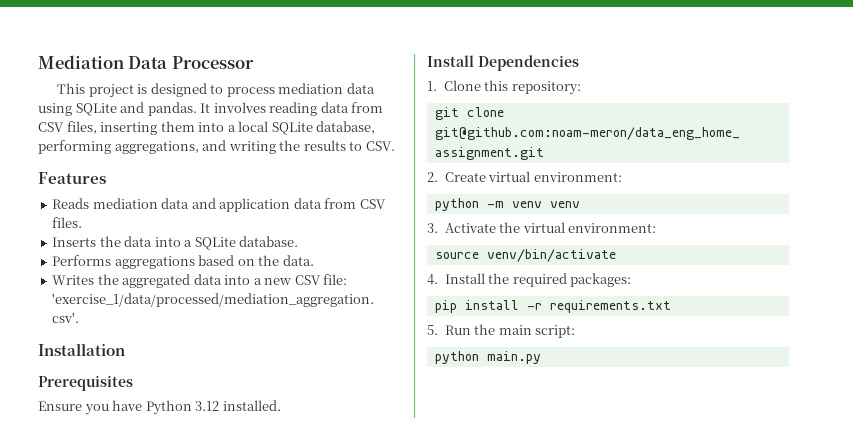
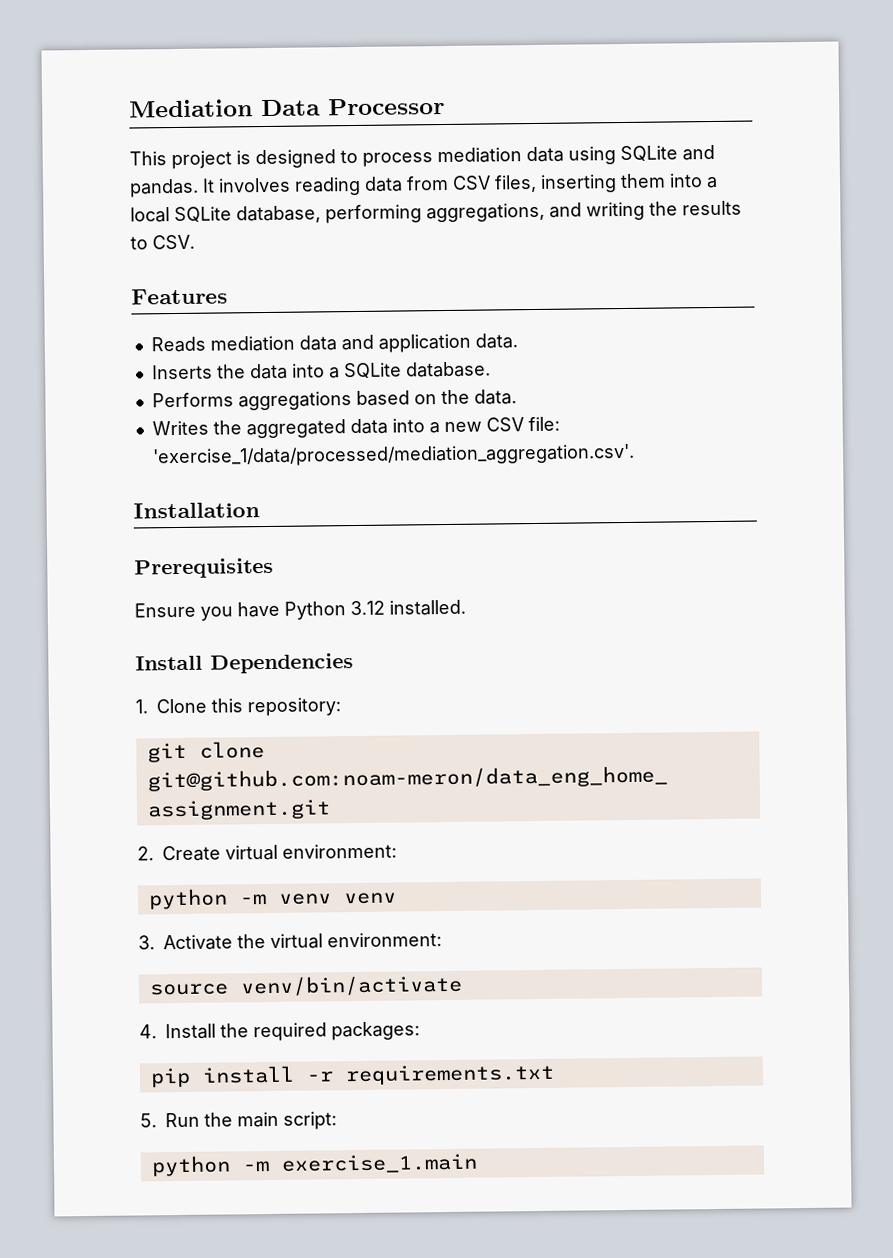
- Reads mediation data and application data from CSV files.
+ Reads mediation data and application data.
- python main.py
+ python -m exercise_1.main

